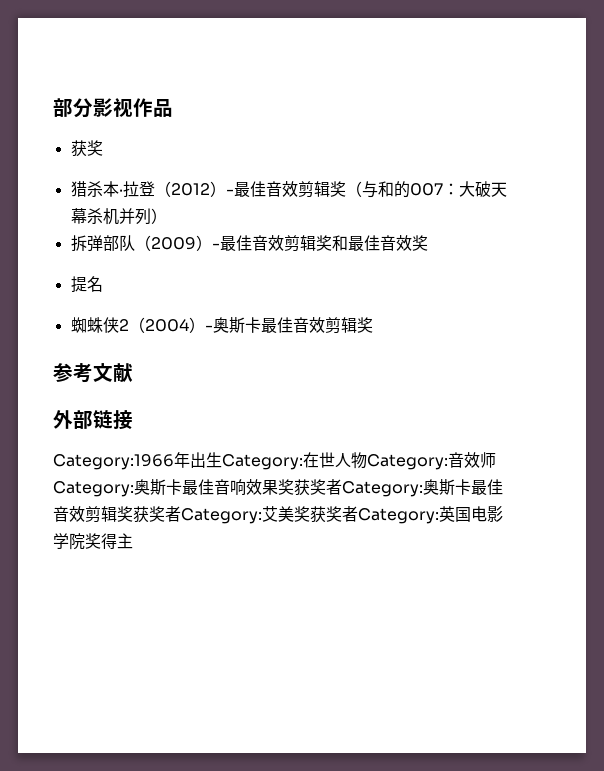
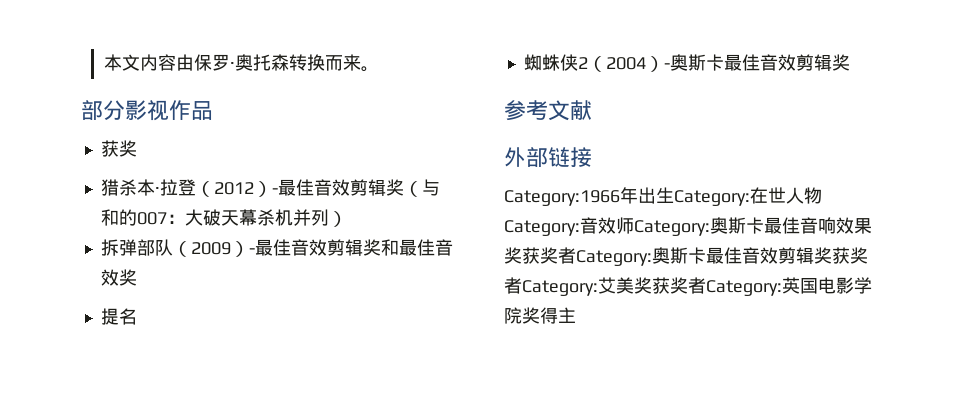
+ 本文内容由保罗·奥托森转换而来。

